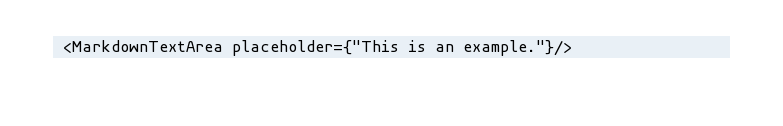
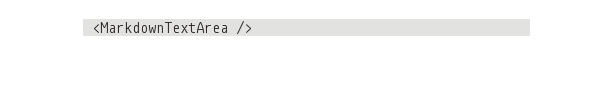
- <MarkdownTextArea placeholder={"This is an example."}/>
+ <MarkdownTextArea />

